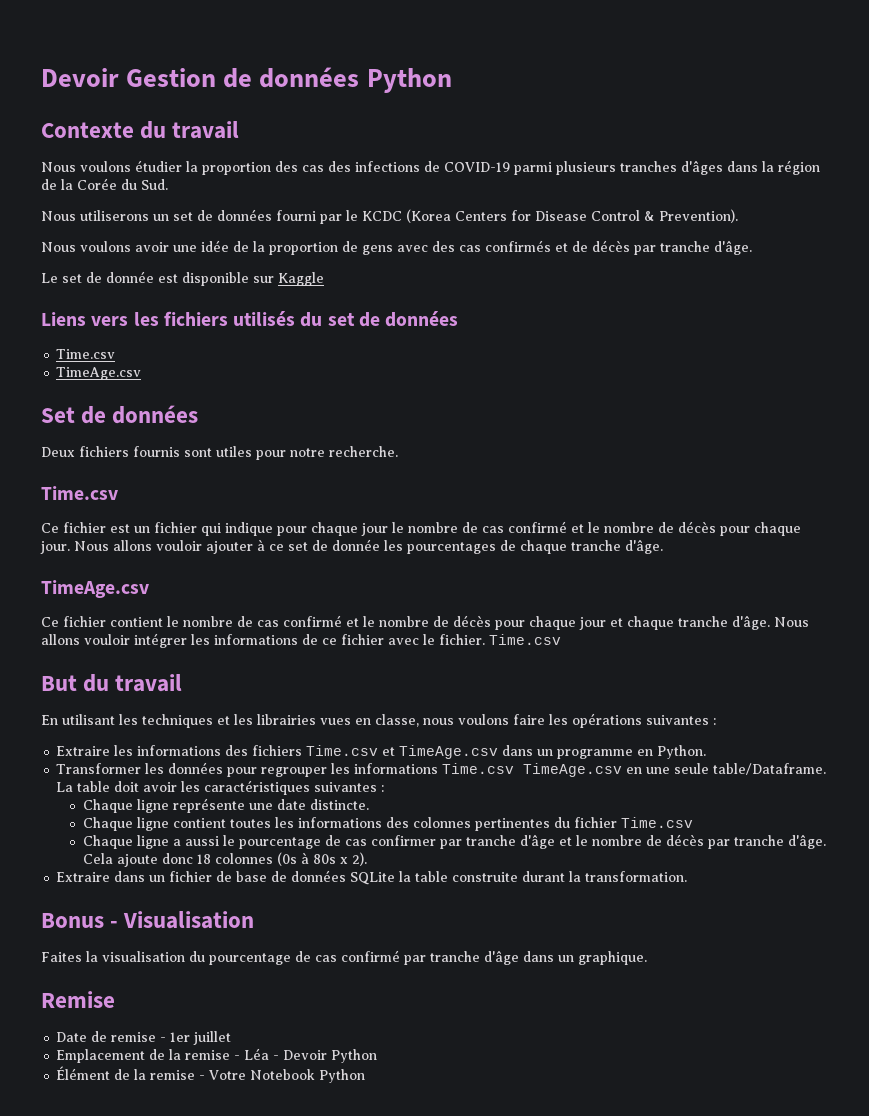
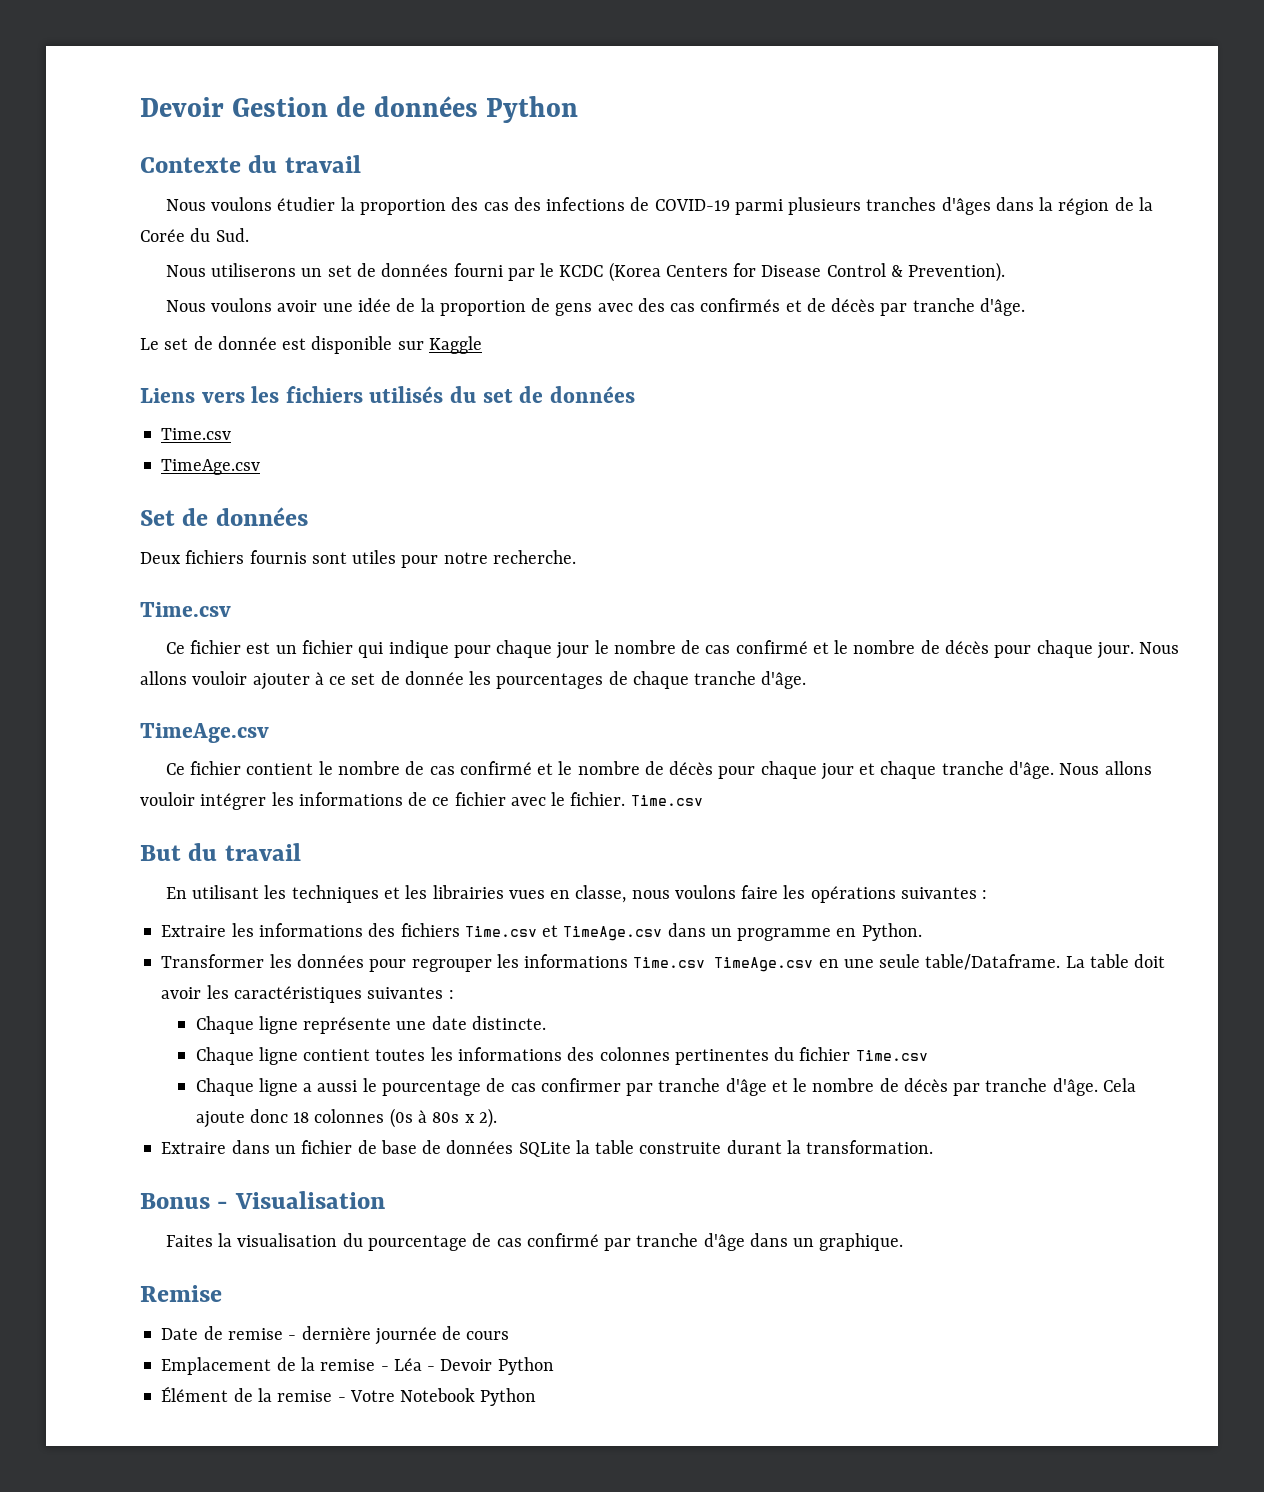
- Date de remise - 1er juillet
+ Date de remise - dernière journée de cours

